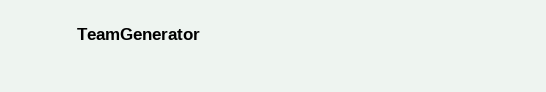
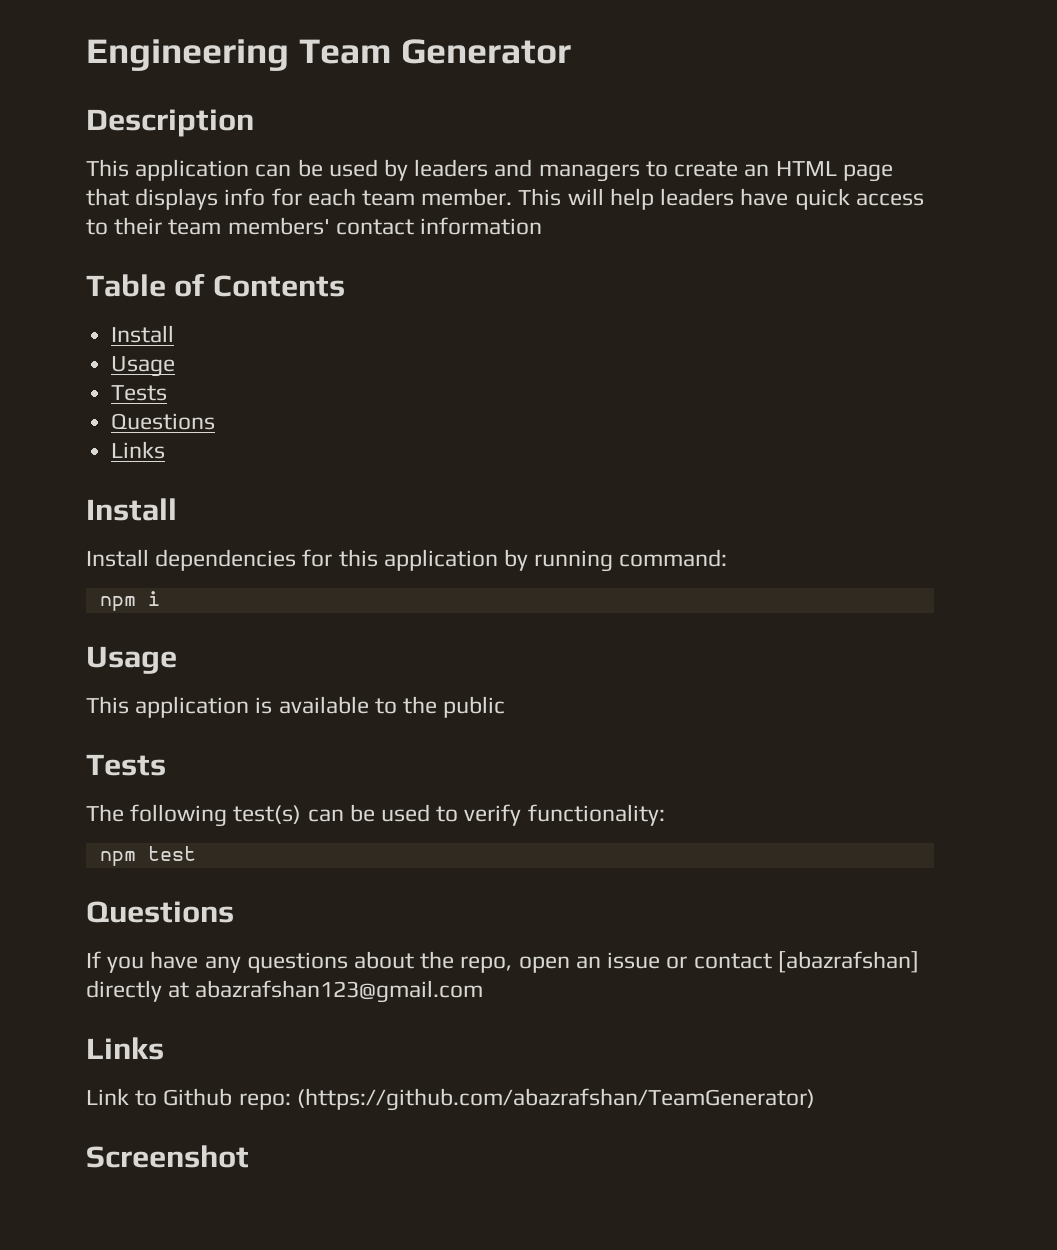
- TeamGenerator
+ Engineering Team Generator
+ Description
+ This application can be used by leaders and managers to create an HTML page that displays info for each team member. This will help leaders have quick access to their team members' contact information
+ Table of Contents
+ Install
+ Usage
+ Tests
+ Questions
+ Links
+ Install
+ Install dependencies for this application by running command:
+ npm i
+ Usage
+ This application is available to the public
+ Tests
+ The following test(s) can be used to verify functionality:
+ npm test
+ Questions
+ If you have any questions about the repo, open an issue or contact [abazrafshan] directly at abazrafshan123@gmail.com
+ Links
+ Link to Github repo: (https://github.com/abazrafshan/TeamGenerator)
+ Screenshot

